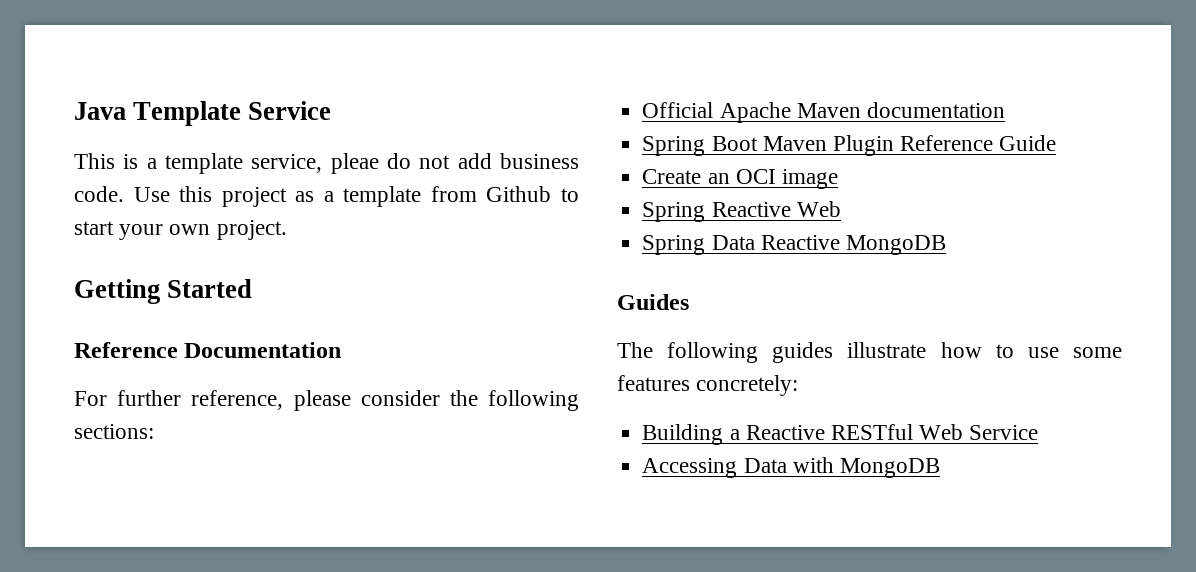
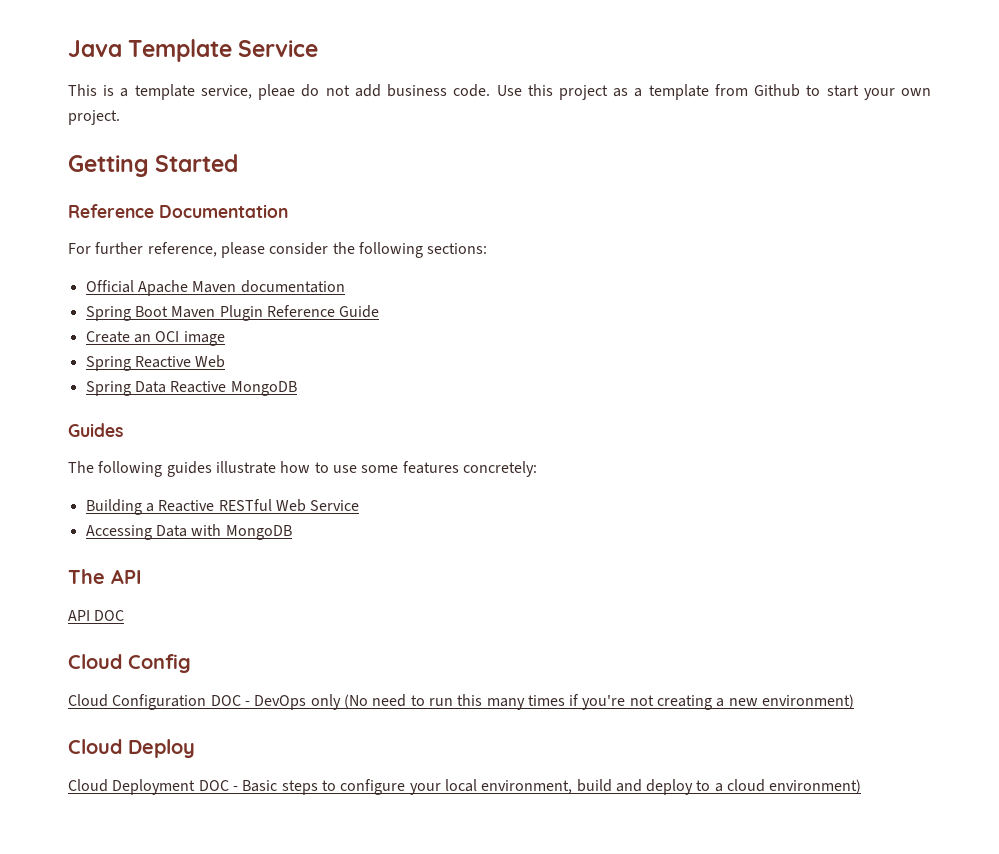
+ The API
+ API DOC
+ Cloud Config
+ Cloud Configuration DOC - DevOps only (No need to run this many times if you're not creating a new environment)
+ Cloud Deploy
+ Cloud Deployment DOC - Basic steps to configure your local environment, build and deploy to a cloud environment)

